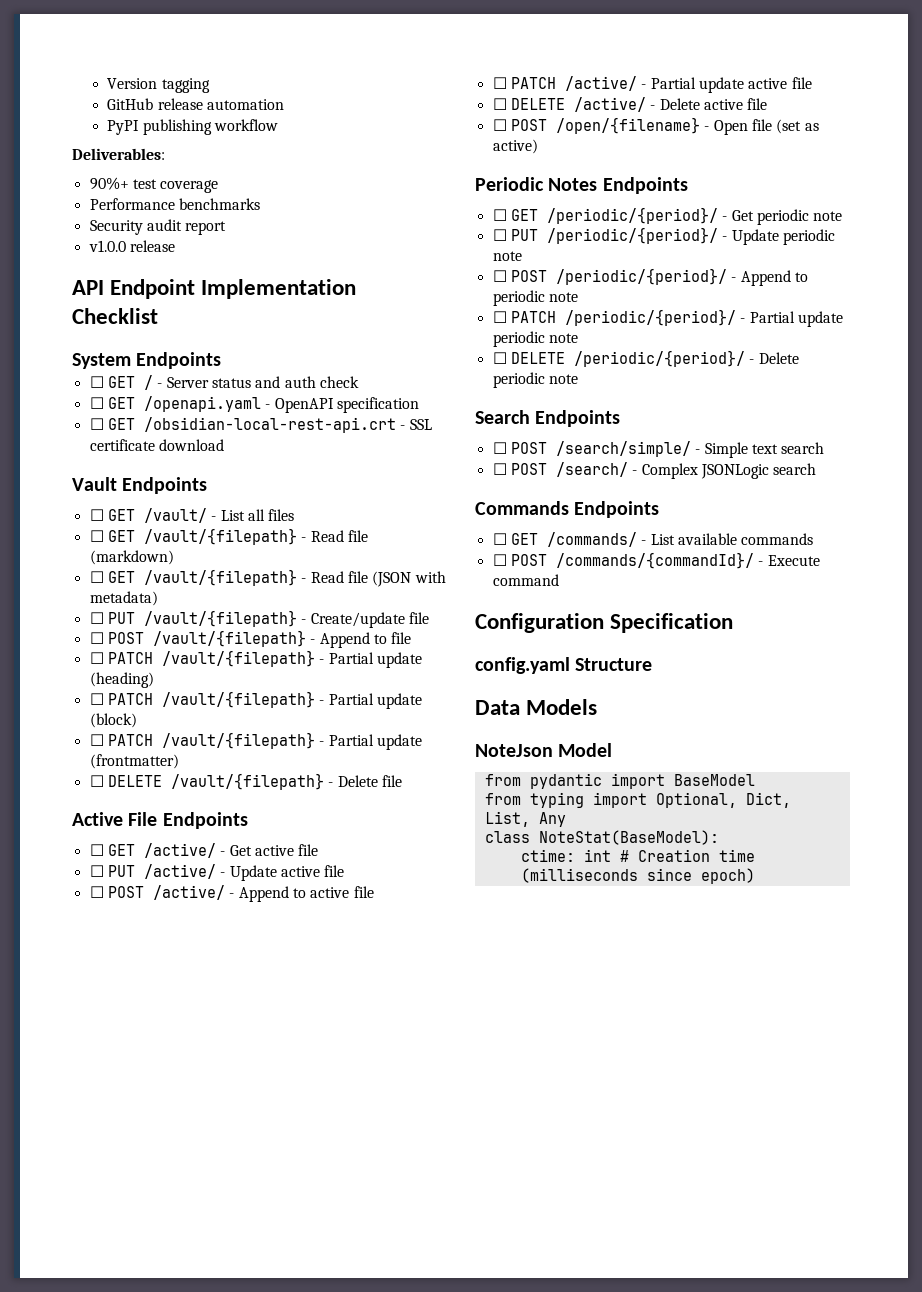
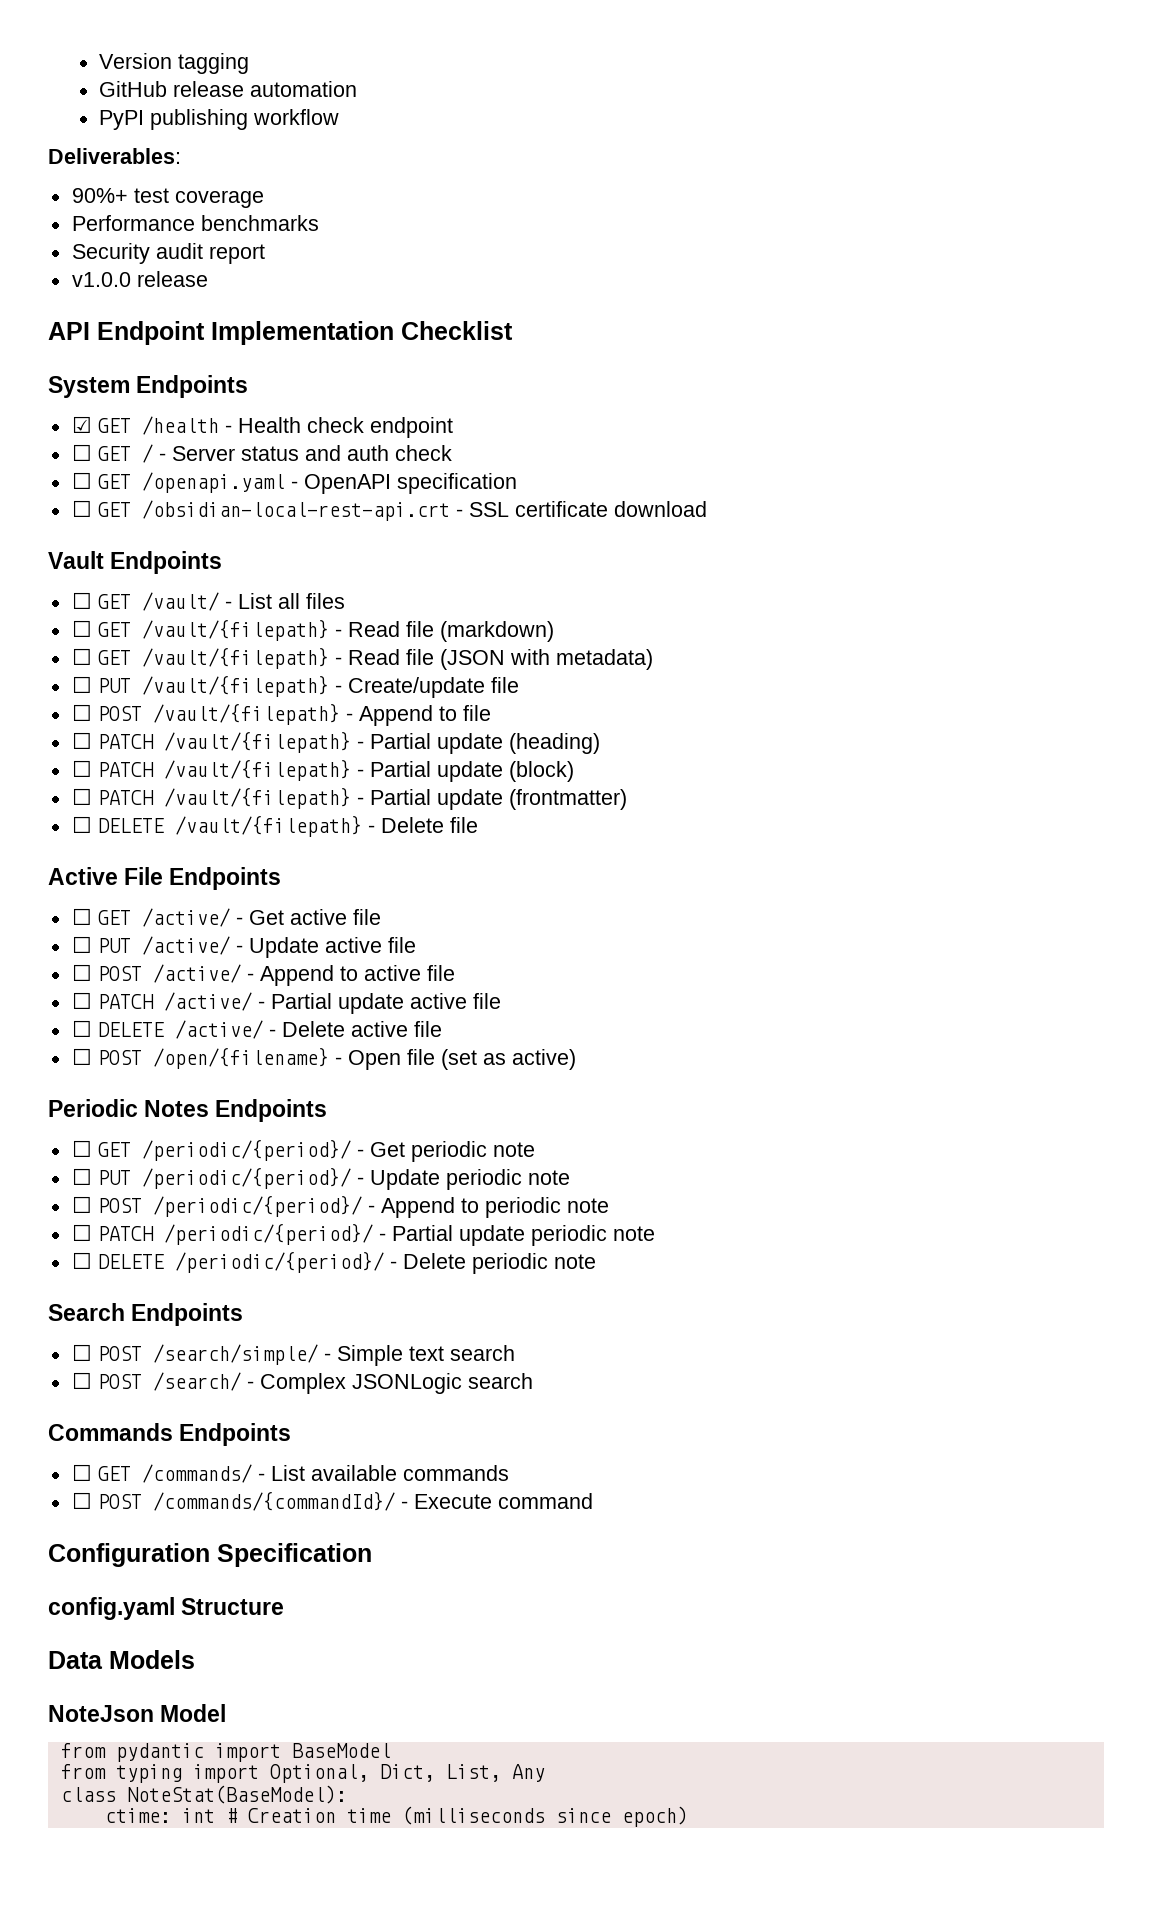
+ ☑ GET /health - Health check endpoint

